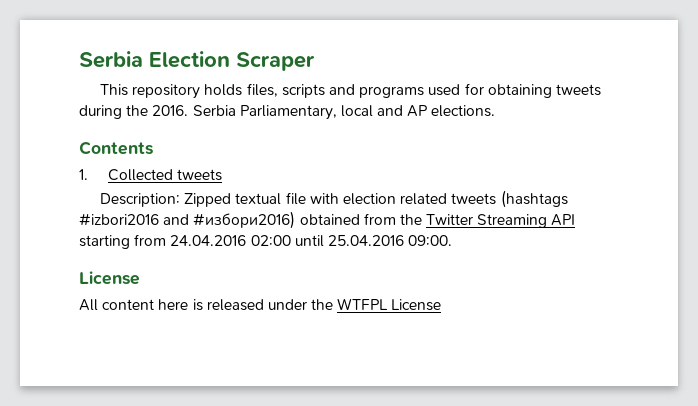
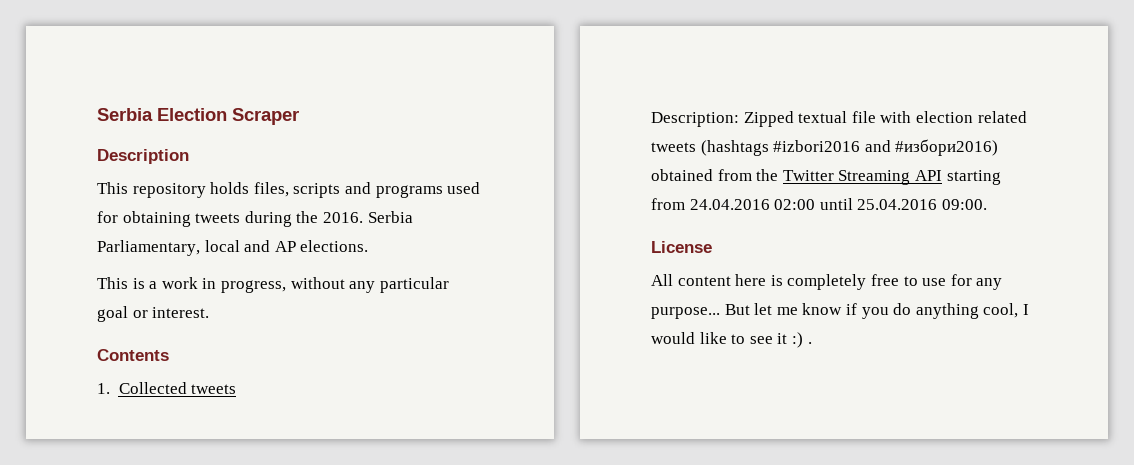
+ Description
+ This is a work in progress, without any particular goal or interest.
- All content here is released under the WTFPL License
+ All content here is completely free to use for any purpose... But let me know if you do anything cool, I would like to see it :) .

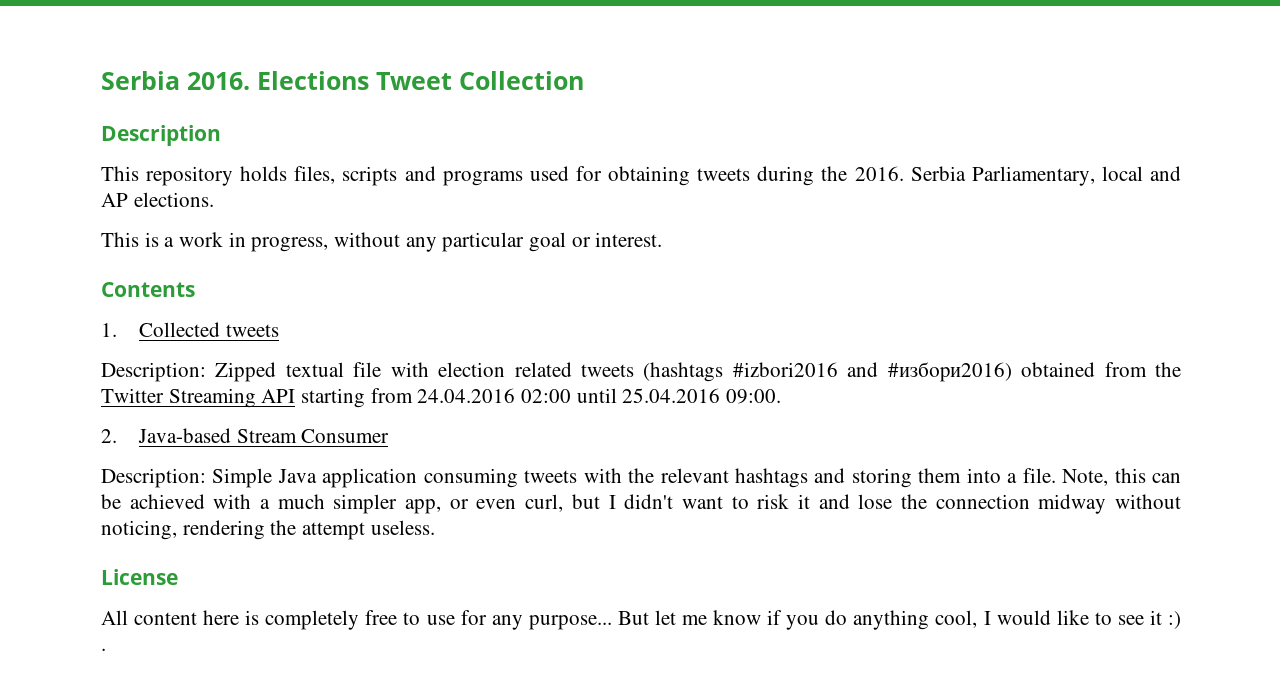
- Serbia Election Scraper
+ Serbia 2016. Elections Tweet Collection
+ 2. Java-based Stream Consumer
+ Description: Simple Java application consuming tweets with the relevant hashtags and storing them into a file. Note, this can be achieved with a much simpler app, or even curl, but I didn't want to risk it and lose the connection midway without noticing, rendering the attempt useless.

